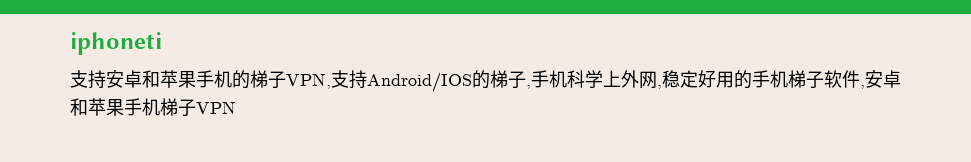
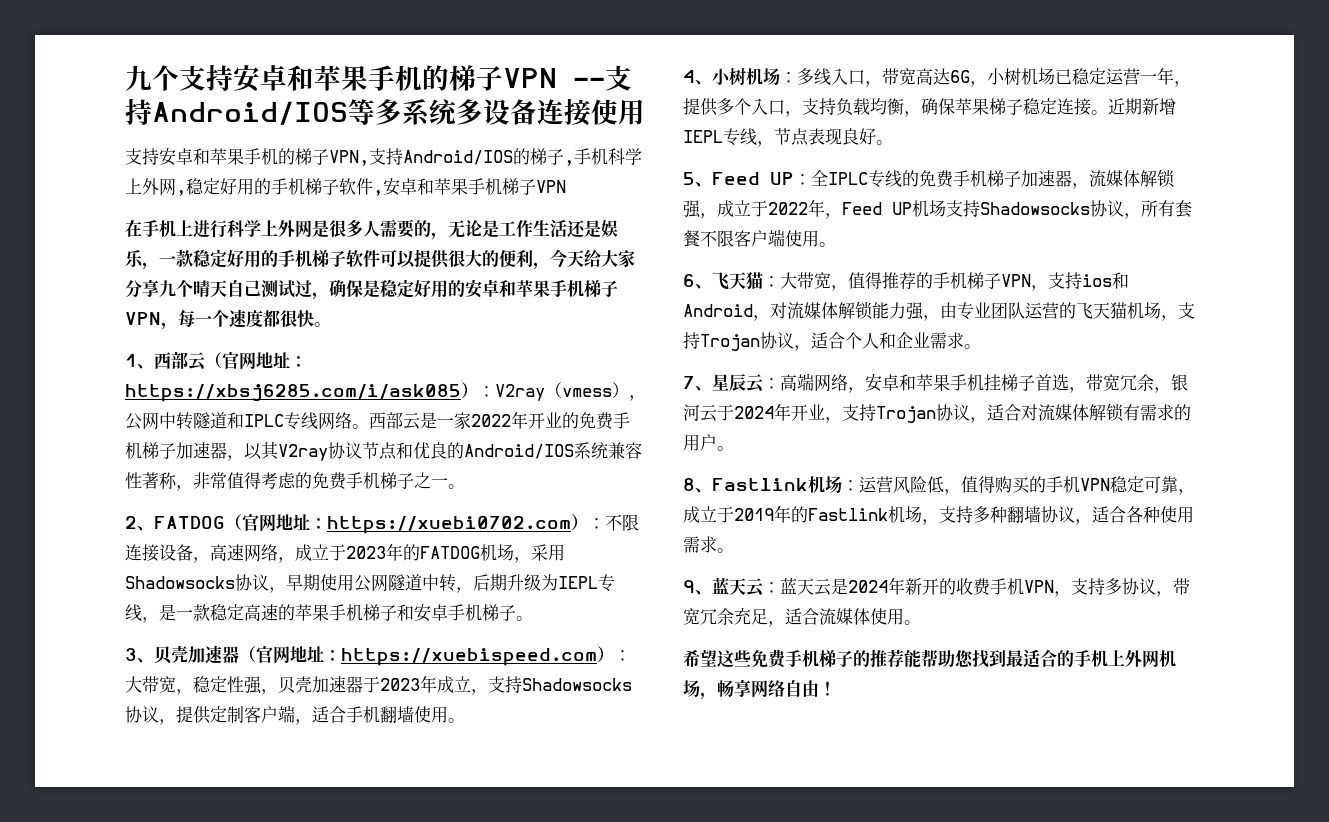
- iphoneti
+ 九个支持安卓和苹果手机的梯子VPN --支持Android/IOS等多系统多设备连接使用
+ 在手机上进行科学上外网是很多人需要的，无论是工作生活还是娱乐，一款稳定好用的手机梯子软件可以提供很大的便利，今天给大家分享九个晴天自己测试过，确保是稳定好用的安卓和苹果手机梯子VPN，每一个速度都很快。
+ 1、西部云（官网地址：https://xbsj6285.com/i/ask085）：V2ray（vmess），公网中转隧道和IPLC专线网络。西部云是一家2022年开业的免费手机梯子加速器，以其V2ray协议节点和优良的Android/IOS系统兼容性著称，非常值得考虑的免费手机梯子之一。
+ 2、FATDOG（官网地址：https://xuebi0702.com）：不限连接设备，高速网络，成立于2023年的FATDOG机场，采用Shadowsocks协议，早期使用公网隧道中转，后期升级为IEPL专线，是一款稳定高速的苹果手机梯子和安卓手机梯子。
+ 3、贝壳加速器（官网地址：https://xuebispeed.com）：大带宽，稳定性强，贝壳加速器于2023年成立，支持Shadowsocks协议，提供定制客户端，适合手机翻墙使用。
+ 4、小树机场：多线入口，带宽高达6G，小树机场已稳定运营一年，提供多个入口，支持负载均衡，确保苹果梯子稳定连接。近期新增IEPL专线，节点表现良好。
+ 5、Feed UP：全IPLC专线的免费手机梯子加速器，流媒体解锁强，成立于2022年，Feed UP机场支持Shadowsocks协议，所有套餐不限客户端使用。
+ 6、飞天猫：大带宽，值得推荐的手机梯子VPN，支持ios和Android，对流媒体解锁能力强，由专业团队运营的飞天猫机场，支持Trojan协议，适合个人和企业需求。
+ 7、星辰云：高端网络，安卓和苹果手机挂梯子首选，带宽冗余，银河云于2024年开业，支持Trojan协议，适合对流媒体解锁有需求的用户。
+ 8、Fastlink机场：运营风险低，值得购买的手机VPN稳定可靠，成立于2019年的Fastlink机场，支持多种翻墙协议，适合各种使用需求。
+ 9、蓝天云：蓝天云是2024年新开的收费手机VPN，支持多协议，带宽冗余充足，适合流媒体使用。
+ 希望这些免费手机梯子的推荐能帮助您找到最适合的手机上外网机场，畅享网络自由！

